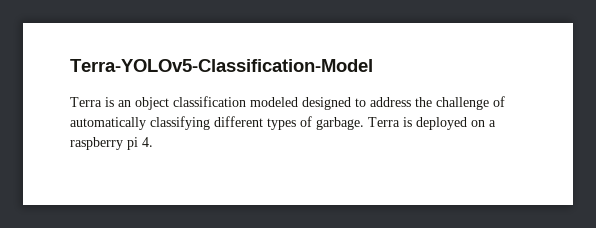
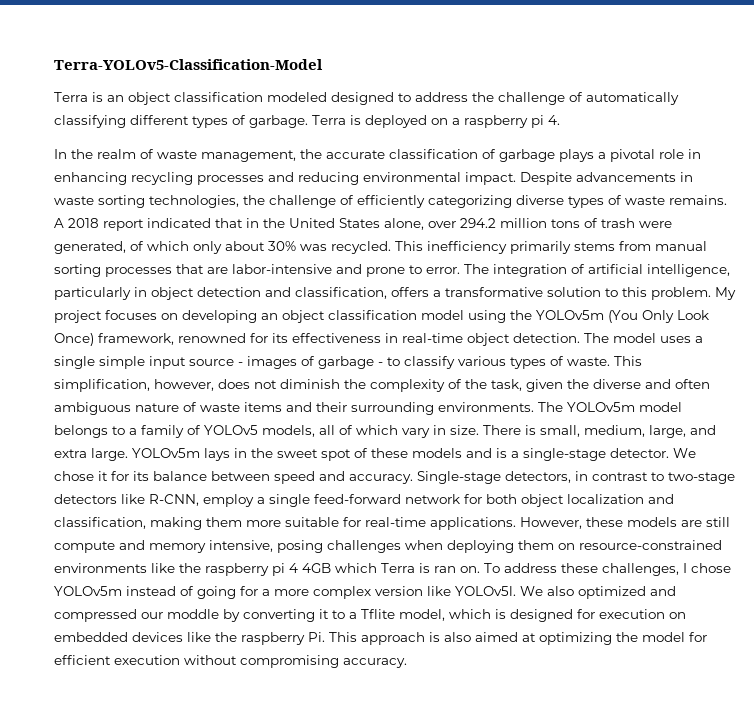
+ In the realm of waste management, the accurate classification of garbage plays a pivotal role in enhancing recycling processes and reducing environmental impact. Despite advancements in waste sorting technologies, the challenge of efficiently categorizing diverse types of waste remains. A 2018 report indicated that in the United States alone, over 294.2 million tons of trash were generated, of which only about 30% was recycled. This inefficiency primarily stems from manual sorting processes that are labor-intensive and prone to error. The integration of artificial intelligence, particularly in object detection and classification, offers a transformative solution to this problem. My project focuses on developing an object classification model using the YOLOv5m (You Only Look Once) framework, renowned for its effectiveness in real-time object detection. The model uses a single simple input source - images of garbage - to classify various types of waste. This simplification, however, does not diminish the complexity of the task, given the diverse and often ambiguous nature of waste items and their surrounding environments. The YOLOv5m model belongs to a family of YOLOv5 models, all of which vary in size. There is small, medium, large, and extra large. YOLOv5m lays in the sweet spot of these models and is a single-stage detector. We chose it for its balance between speed and accuracy. Single-stage detectors, in contrast to two-stage detectors like R-CNN, employ a single feed-forward network for both object localization and classification, making them more suitable for real-time applications. However, these models are still compute and memory intensive, posing challenges when deploying them on resource-constrained environments like the raspberry pi 4 4GB which Terra is ran on. To address these challenges, I chose YOLOv5m instead of going for a more complex version like YOLOv5l. We also optimized and compressed our moddle by converting it to a Tflite model, which is designed for execution on embedded devices like the raspberry Pi. This approach is also aimed at optimizing the model for efficient execution without compromising accuracy.

